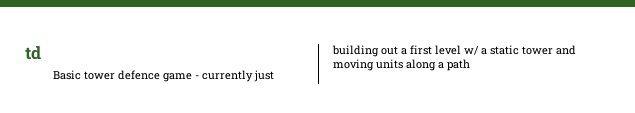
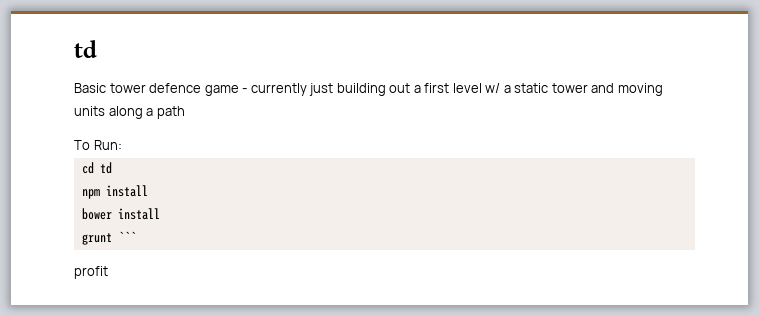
+ To Run:
+ cd td
+ npm install
+ bower install
+ grunt ```
+ profit

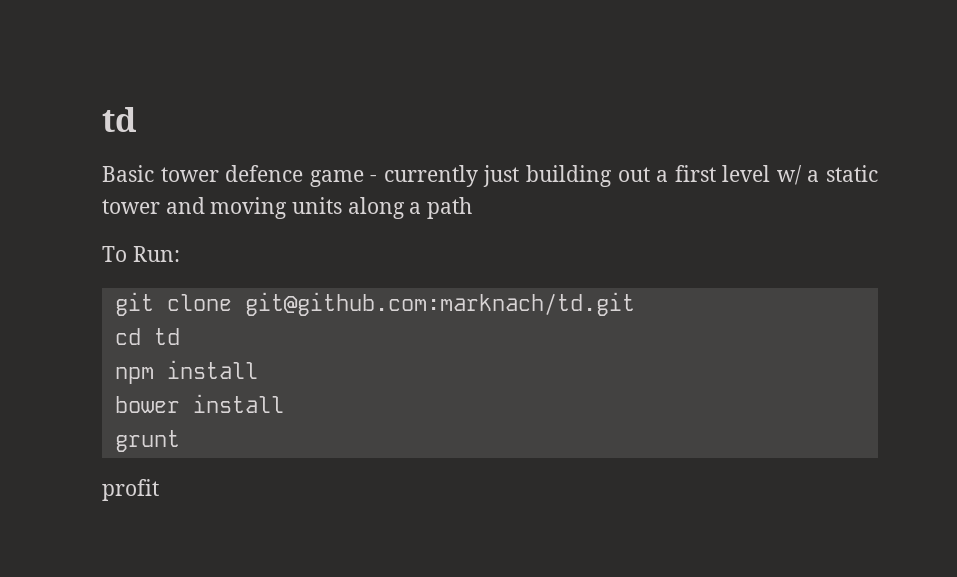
+ git clone git@github.com:marknach/td.git
- grunt ```
+ grunt

